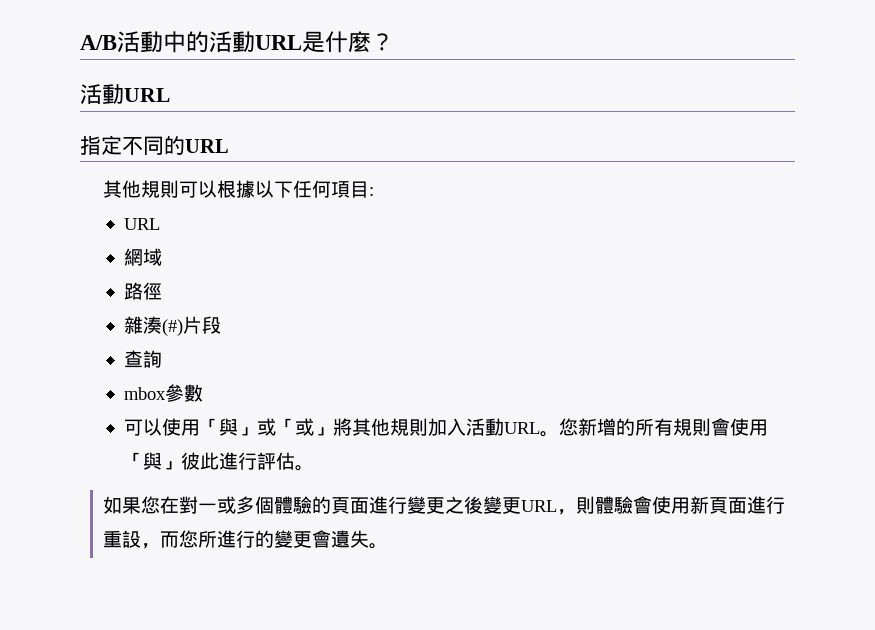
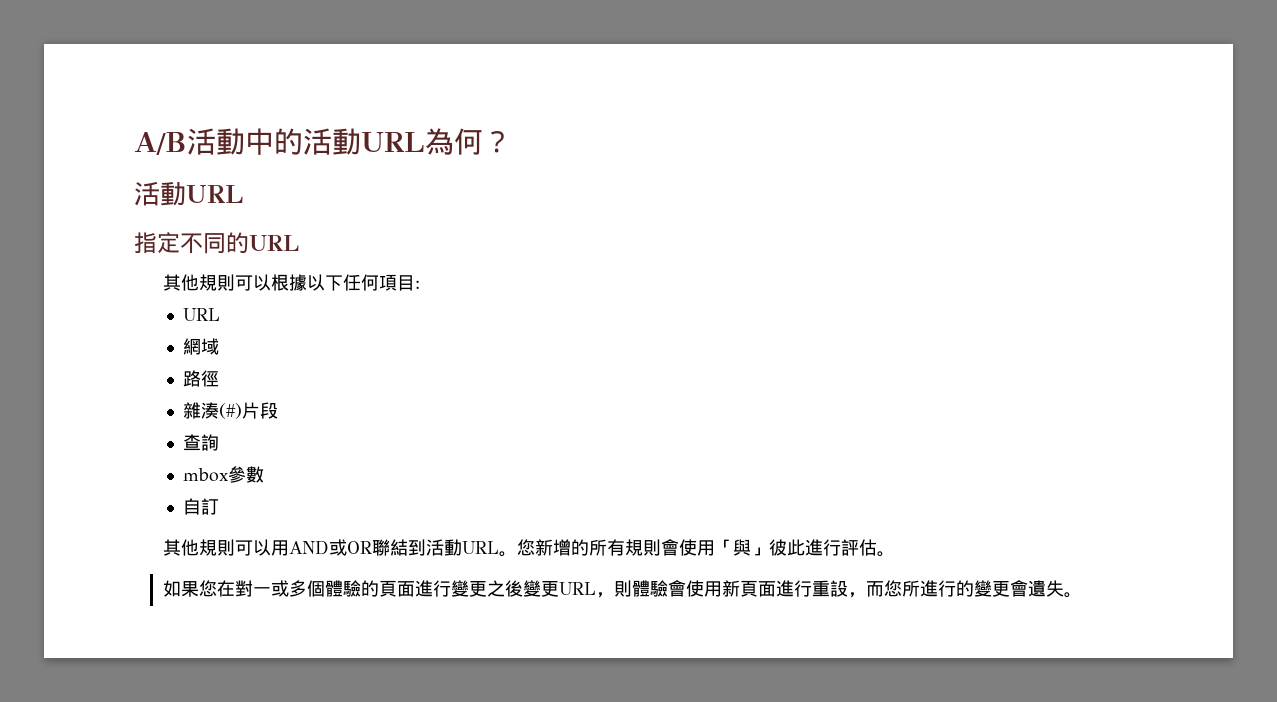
- A/B活動中的活動URL是什麼？
+ A/B活動中的活動URL為何？
- 可以使用「與」或「或」將其他規則加入活動URL。
+ 自訂
+ 其他規則可以用AND或OR聯結到活動URL。

